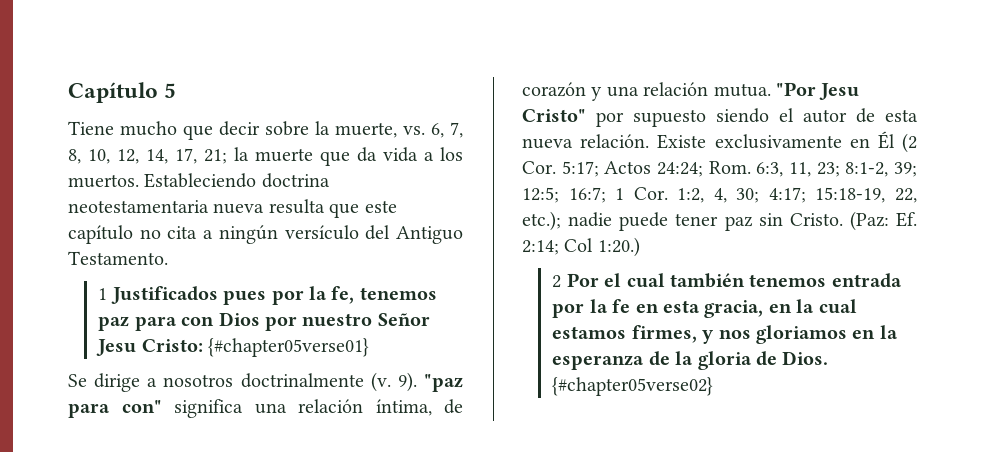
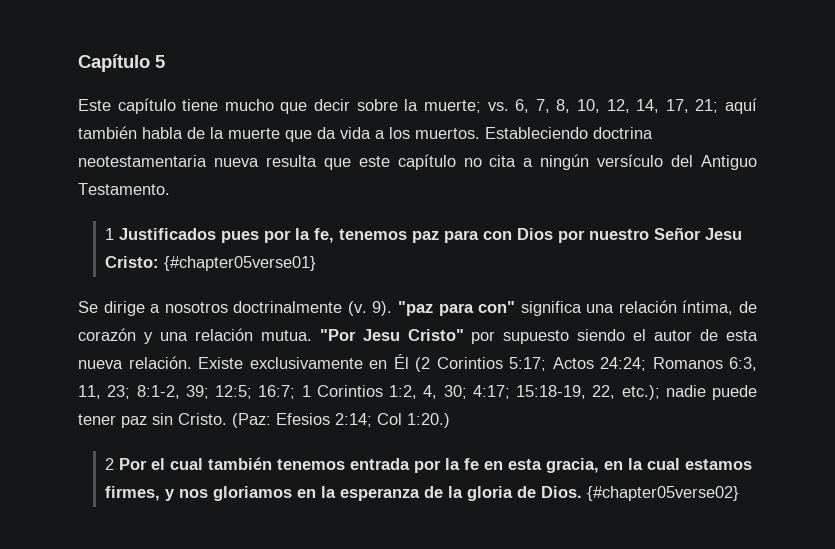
- Tiene mucho que decir sobre la muerte, vs. 6, 7, 8, 10, 12, 14, 17, 21; la muerte que da vida a los muertos.
+ Este capítulo tiene mucho que decir sobre la muerte; vs. 6, 7, 8, 10, 12, 14, 17, 21; aquí también habla de la muerte que da vida a los muertos.
- Existe exclusivamente en Él (2 Cor. 5:17; Actos 24:24; Rom. 6:3, 11, 23; 8:1-2, 39; 12:5; 16:7; 1 Cor. 1:2, 4, 30; 4:17; 15:18-19, 22, etc.); nadie puede tener paz sin Cristo.
+ Existe exclusivamente en Él (2 Corintios 5:17; Actos 24:24; Romanos 6:3, 11, 23; 8:1-2, 39; 12:5; 16:7; 1 Corintios 1:2, 4, 30; 4:17; 15:18-19, 22, etc.); nadie puede tener paz sin Cristo.
- (Paz: Ef. 2:14; Col 1:20.)
+ (Paz: Efesios 2:14; Col 1:20.)

